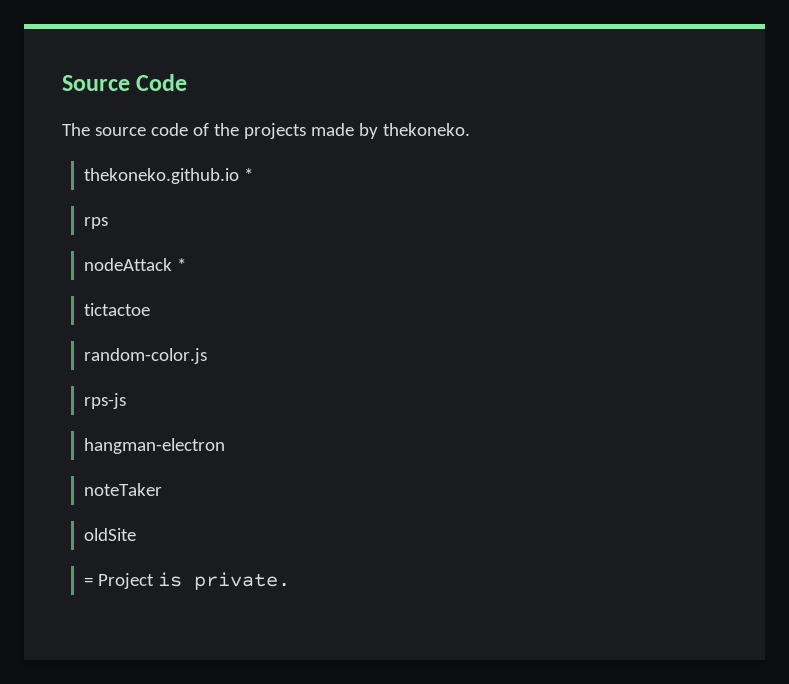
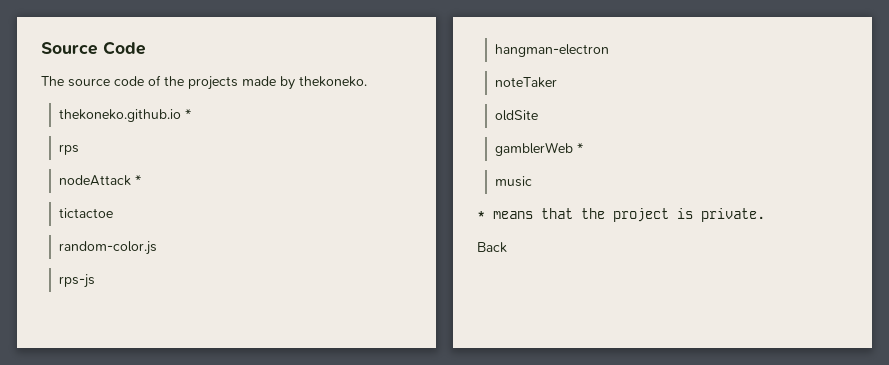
- = Project is private.
+ gamblerWeb *
+ music
+ * means that the project is private.
+ Back

